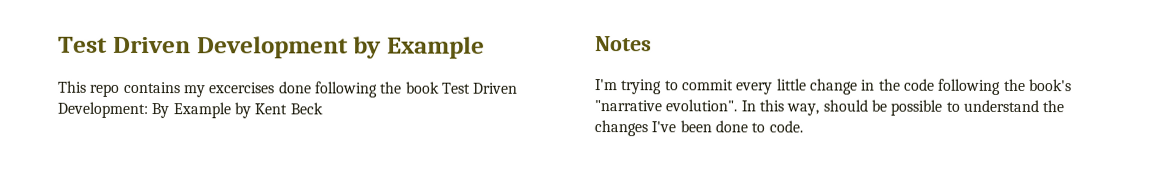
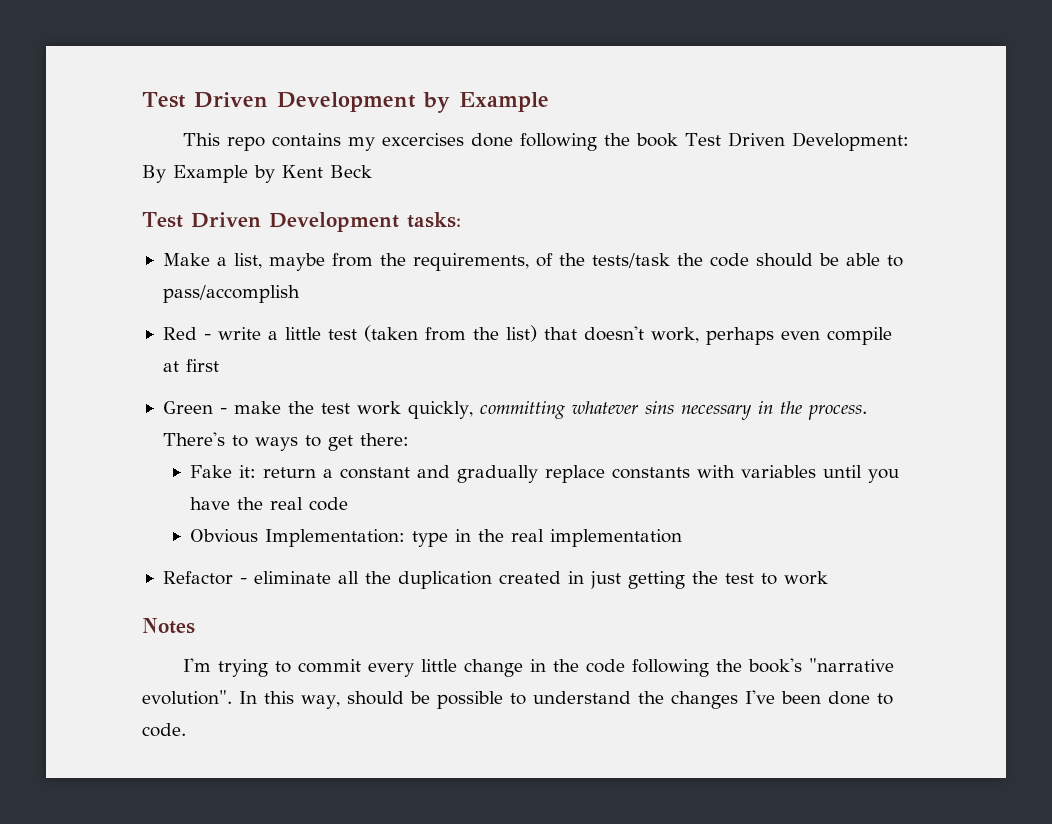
+ Test Driven Development tasks:
+ Make a list, maybe from the requirements, of the tests/task the code should be able to pass/accomplish
+ Red - write a little test (taken from the list) that doesn't work, perhaps even compile at first
+ Green - make the test work quickly, committing whatever sins necessary in the process. There's to ways to get there:
+ Fake it: return a constant and gradually replace constants with variables until you have the real code
+ Obvious Implementation: type in the real implementation
+ Refactor - eliminate all the duplication created in just getting the test to work

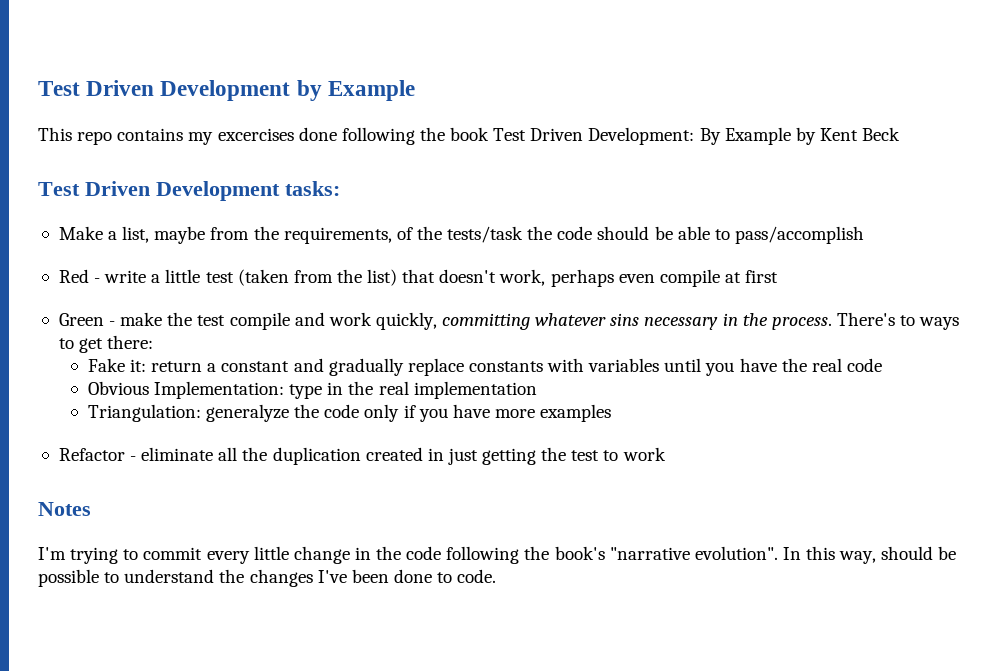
- Green - make the test work quickly, committing whatever sins necessary in the process.
+ Green - make the test compile and work quickly, committing whatever sins necessary in the process.
+ Triangulation: generalyze the code only if you have more examples

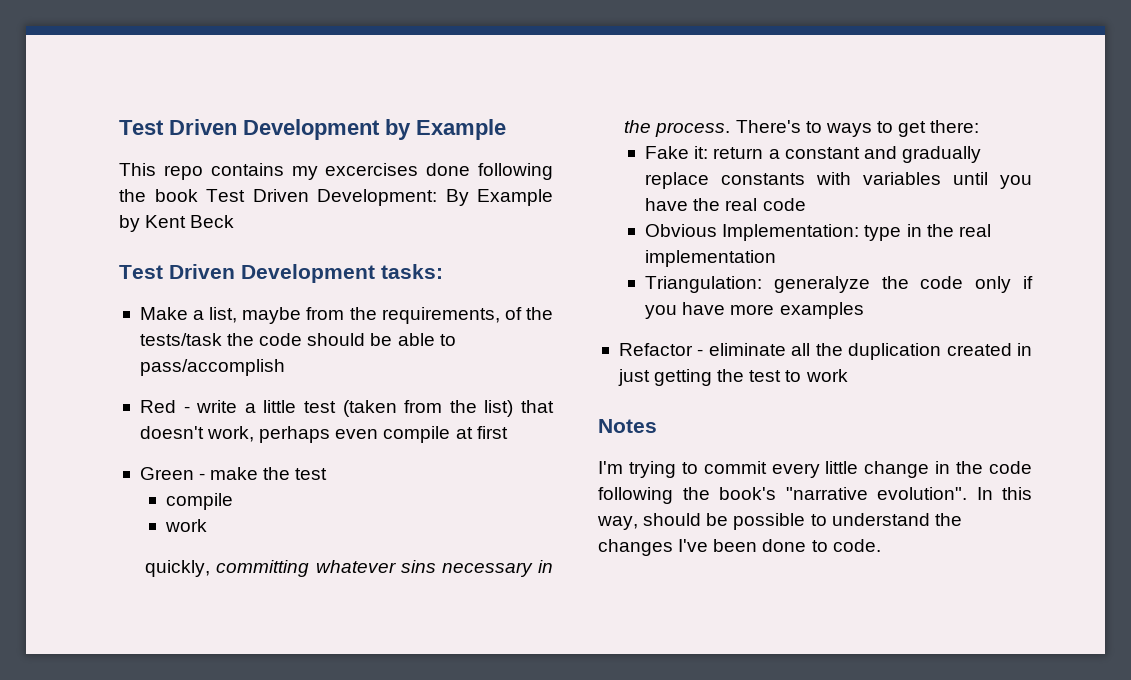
- Green - make the test compile and work quickly, committing whatever sins necessary in the process.
+ Green - make the test
+ compile
+ work
+ quickly, committing whatever sins necessary in the process.

